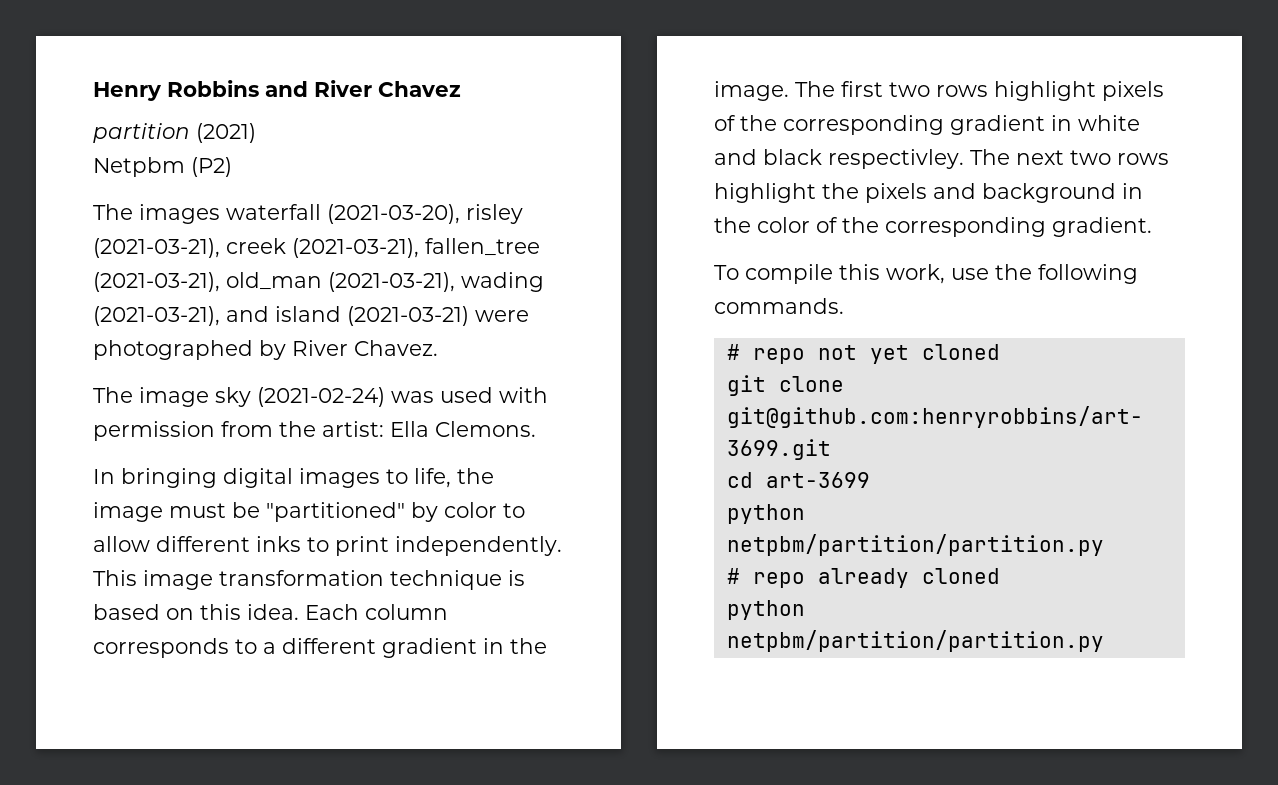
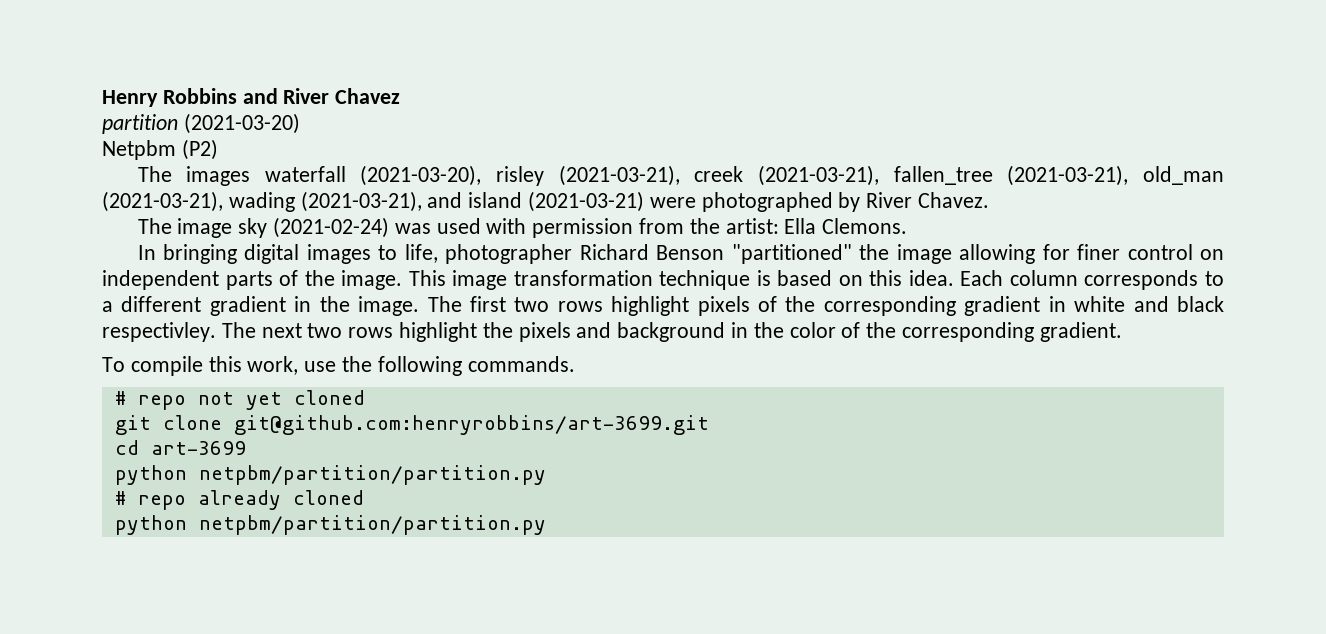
- partition (2021)
+ partition (2021-03-20)
- In bringing digital images to life, the image must be "partitioned" by color to allow different inks to print independently.
+ In bringing digital images to life, photographer Richard Benson "partitioned" the image allowing for finer control on independent parts of the image.

